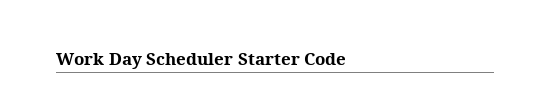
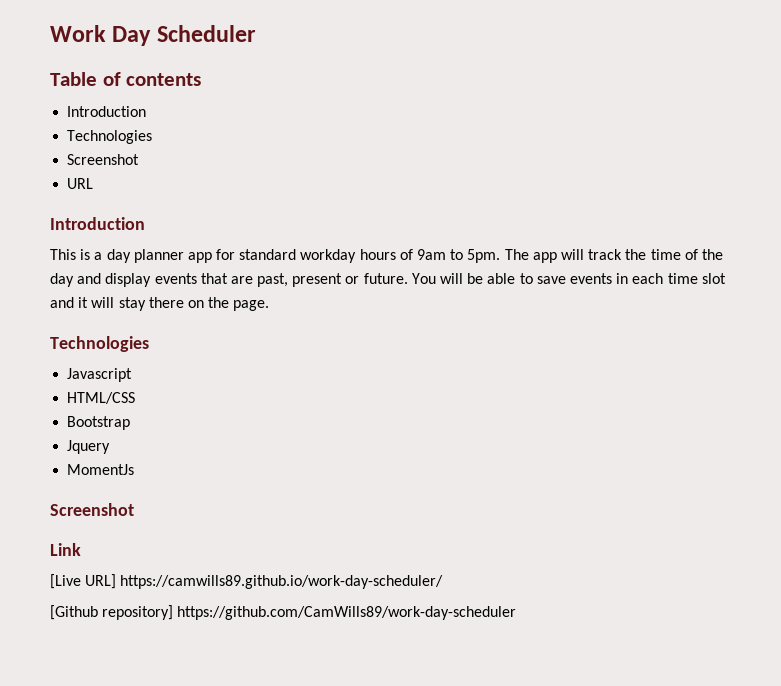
- Work Day Scheduler Starter Code
+ Work Day Scheduler
+ Table of contents
+ Introduction
+ Technologies
+ Screenshot
+ URL
+ Introduction
+ This is a day planner app for standard workday hours of 9am to 5pm. The app will track the time of the day and display events that are past, present or future. You will be able to save events in each time slot and it will stay there on the page.
+ Technologies
+ Javascript
+ HTML/CSS
+ Bootstrap
+ Jquery
+ MomentJs
+ Screenshot
+ Link
+ [Live URL] https://camwills89.github.io/work-day-scheduler/
+ [Github repository] https://github.com/CamWills89/work-day-scheduler

